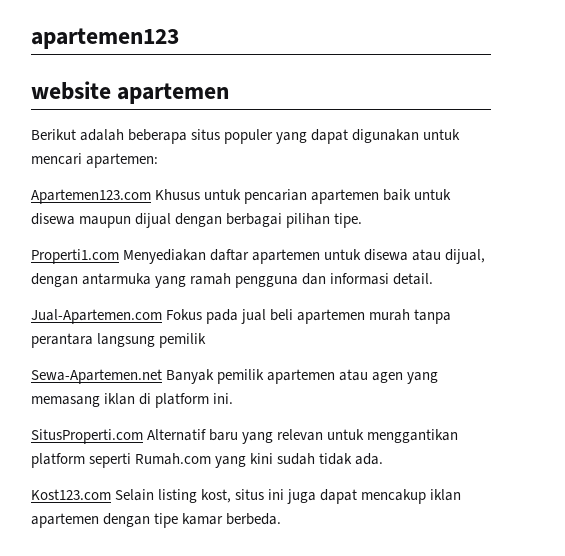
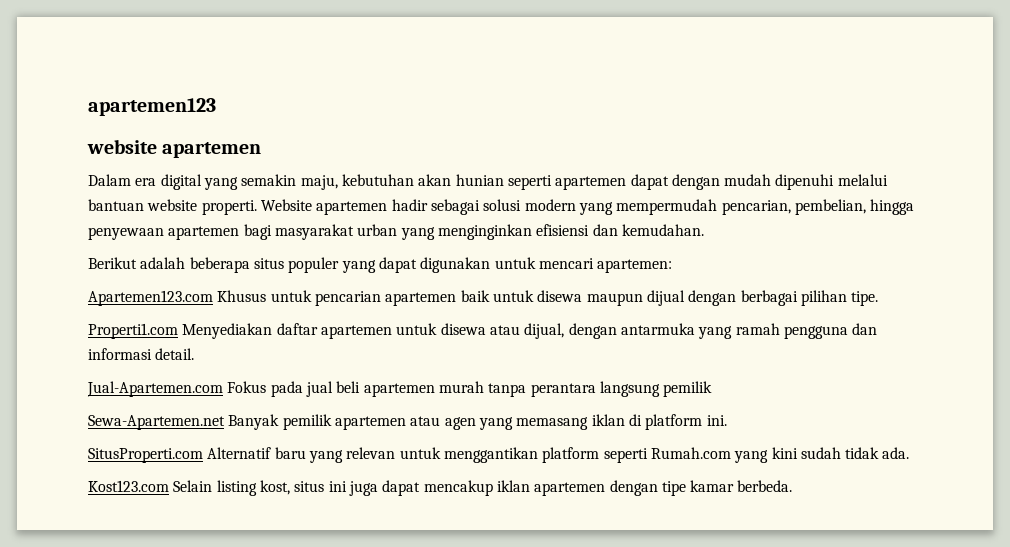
+ Dalam era digital yang semakin maju, kebutuhan akan hunian seperti apartemen dapat dengan mudah dipenuhi melalui bantuan website properti. Website apartemen hadir sebagai solusi modern yang mempermudah pencarian, pembelian, hingga penyewaan apartemen bagi masyarakat urban yang menginginkan efisiensi dan kemudahan.

